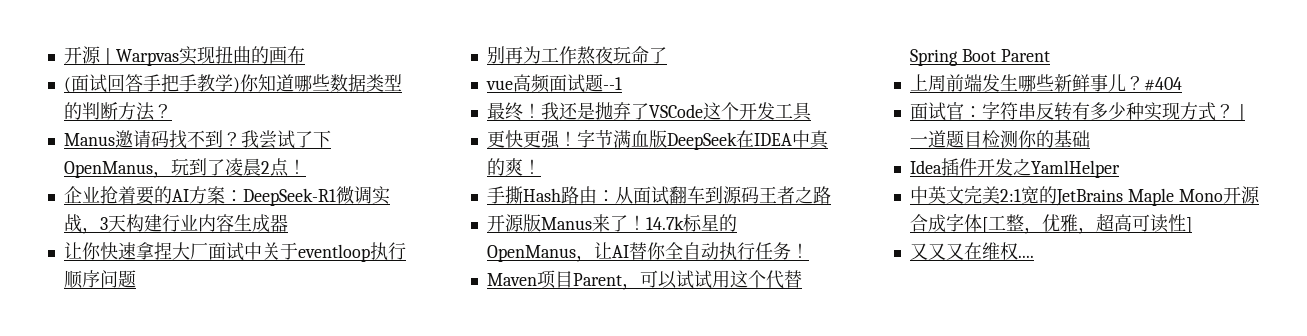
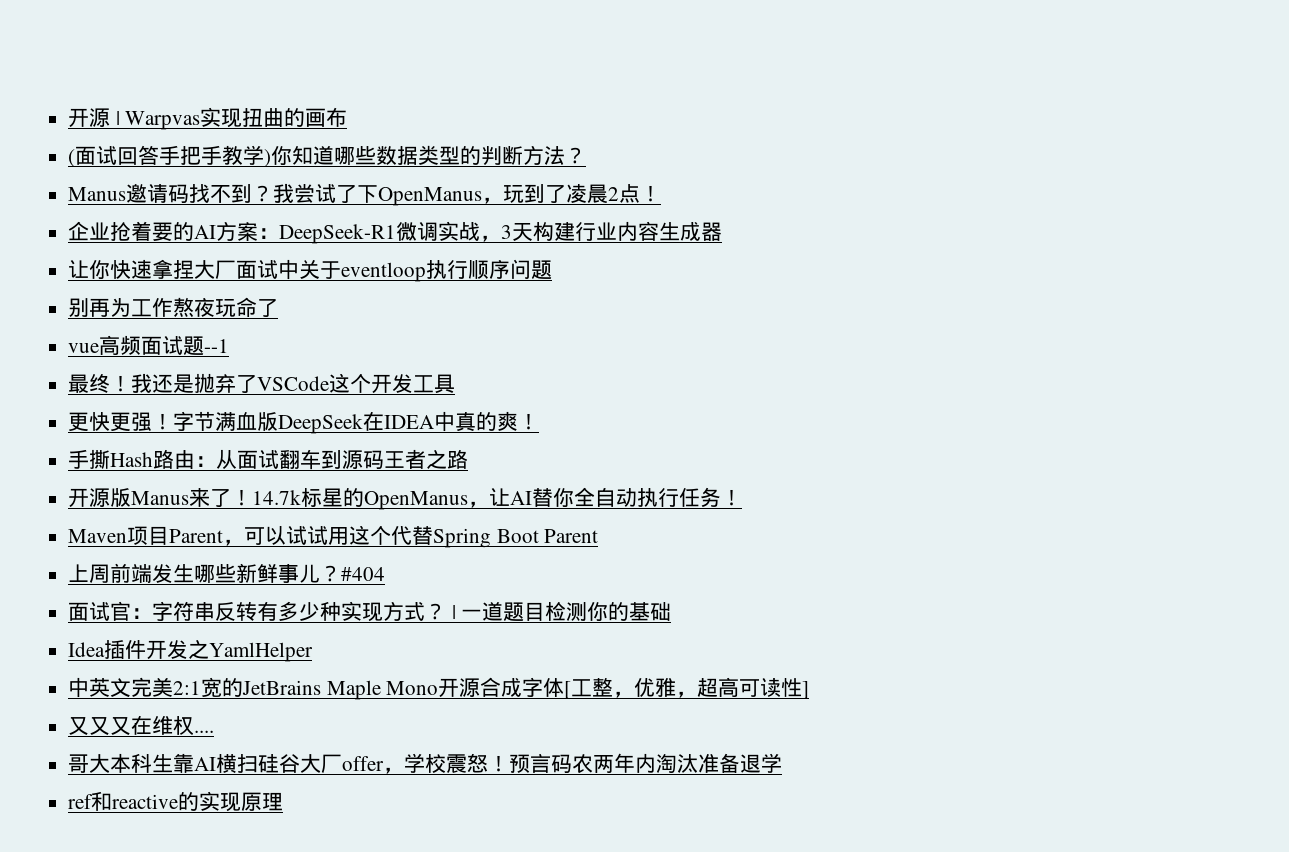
+ 哥大本科生靠AI横扫硅谷大厂offer，学校震怒！预言码农两年内淘汰准备退学
+ ref和reactive的实现原理

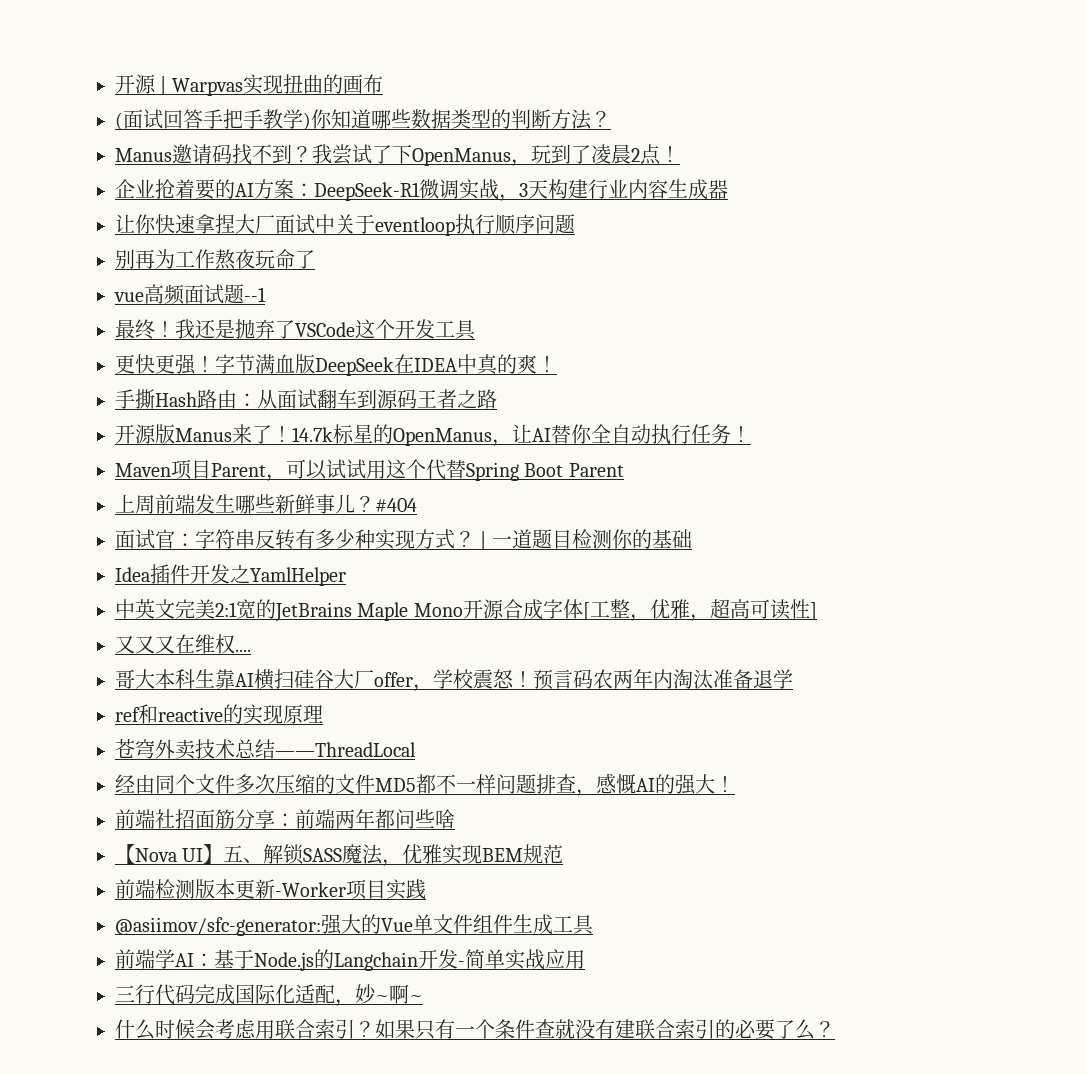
+ 苍穹外卖技术总结——ThreadLocal
+ 经由同个文件多次压缩的文件MD5都不一样问题排查，感慨AI的强大！
+ 前端社招面筋分享：前端两年都问些啥
+ 【Nova UI】五、解锁SASS魔法，优雅实现BEM规范
+ 前端检测版本更新-Worker项目实践
+ @asiimov/sfc-generator:强大的Vue单文件组件生成工具
+ 前端学AI：基于Node.js的Langchain开发-简单实战应用
+ 三行代码完成国际化适配，妙~啊~
+ 什么时候会考虑用联合索引？如果只有一个条件查就没有建联合索引的必要了么？

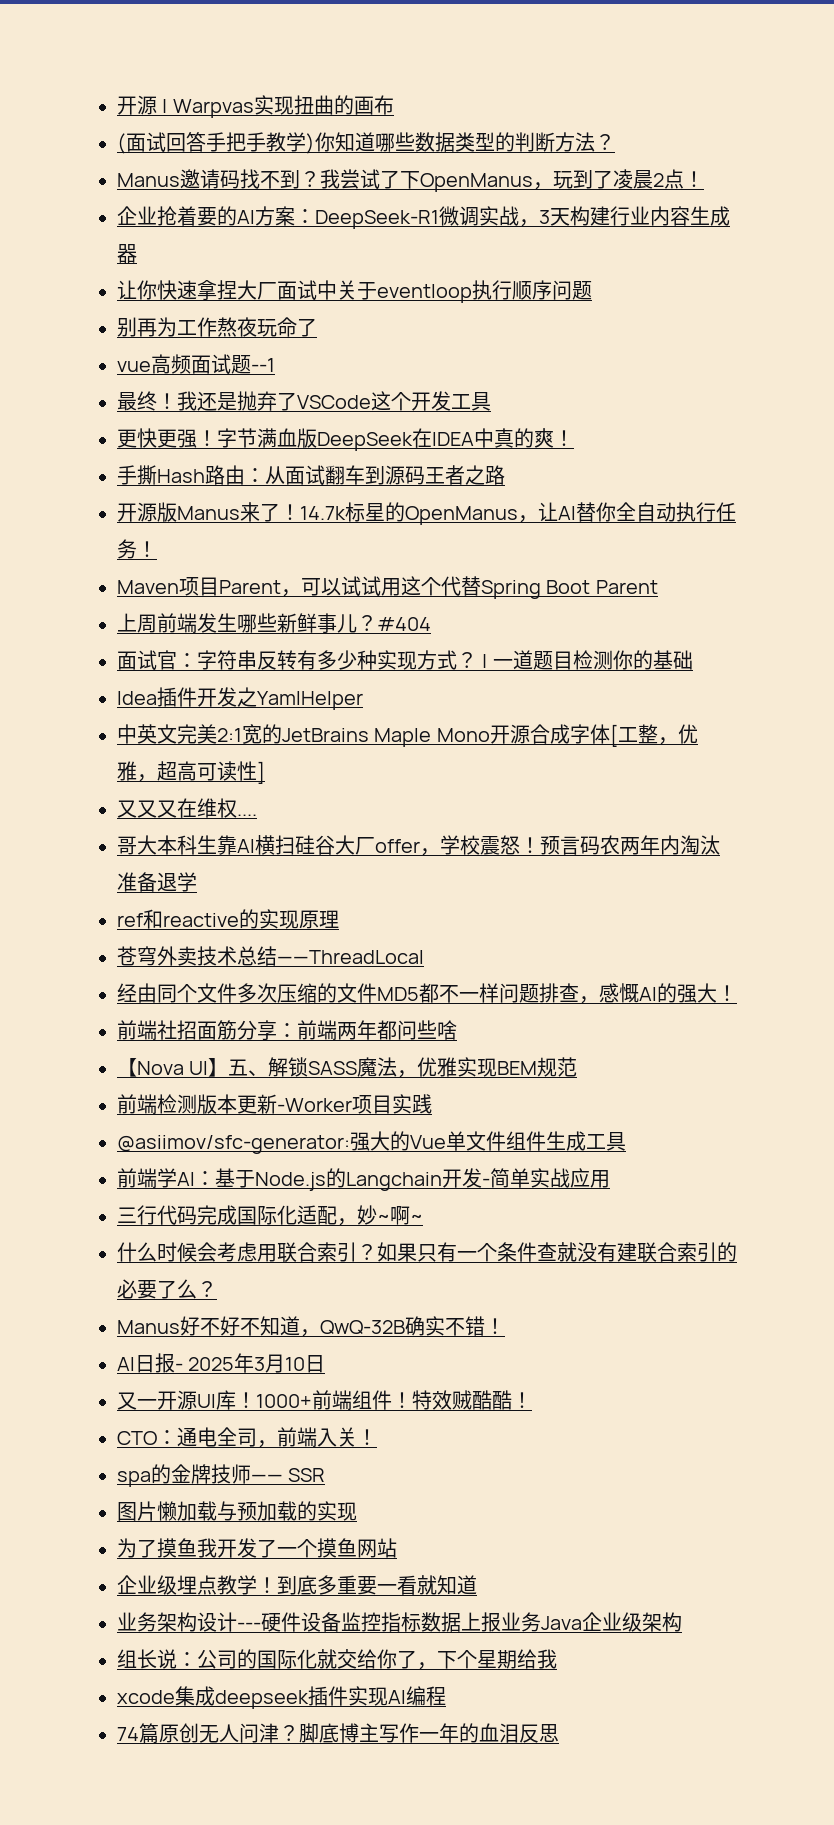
+ Manus好不好不知道，QwQ-32B确实不错！
+ AI日报- 2025年3月10日
+ 又一开源UI库！1000+前端组件！特效贼酷酷！
+ CTO：通电全司，前端入关！
+ spa的金牌技师—— SSR
+ 图片懒加载与预加载的实现
+ 为了摸鱼我开发了一个摸鱼网站
+ 企业级埋点教学！到底多重要一看就知道
+ 业务架构设计---硬件设备监控指标数据上报业务Java企业级架构
+ 组长说：公司的国际化就交给你了，下个星期给我
+ xcode集成deepseek插件实现AI编程
+ 74篇原创无人问津？脚底博主写作一年的血泪反思

